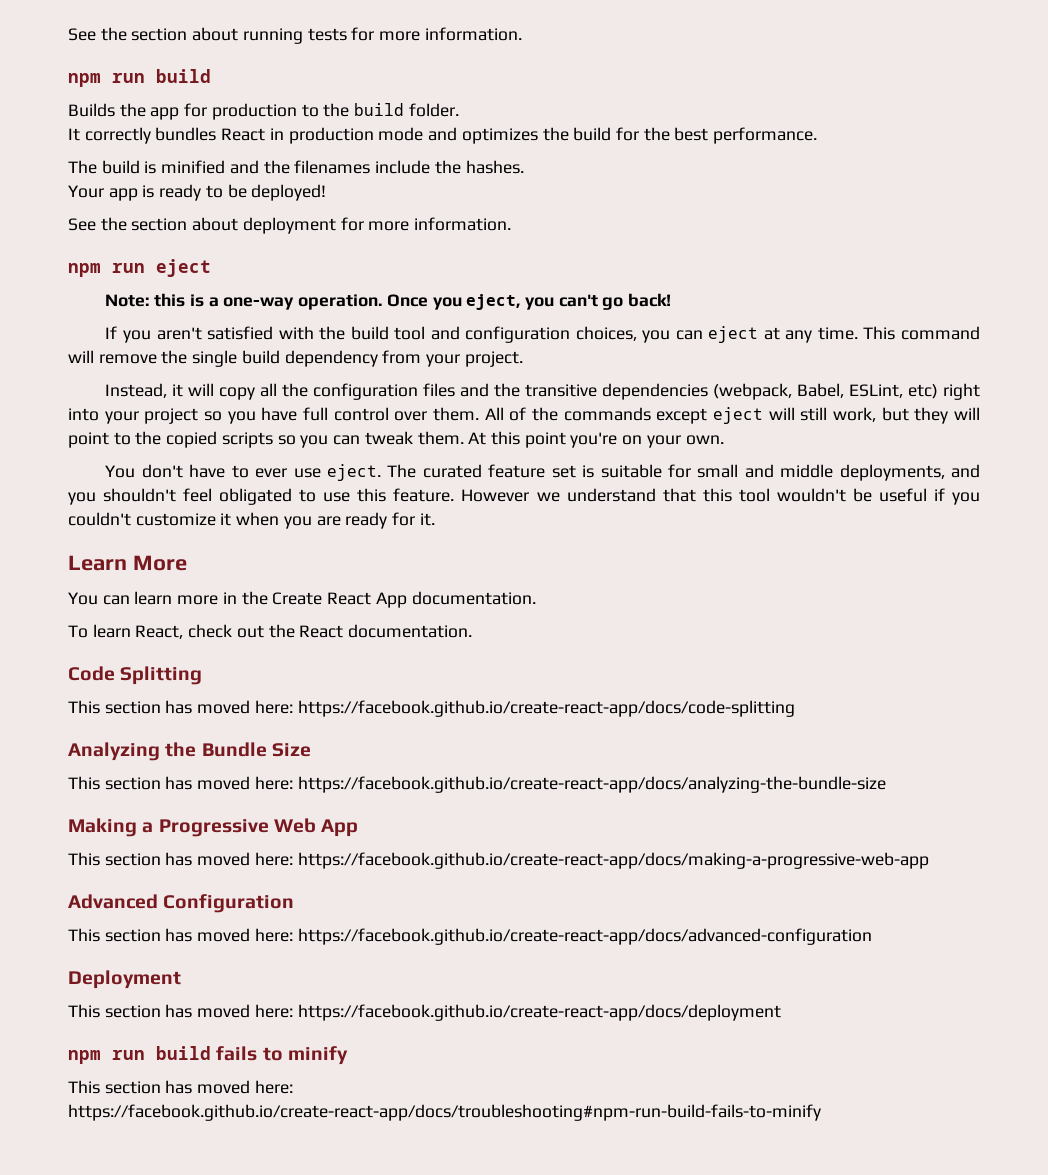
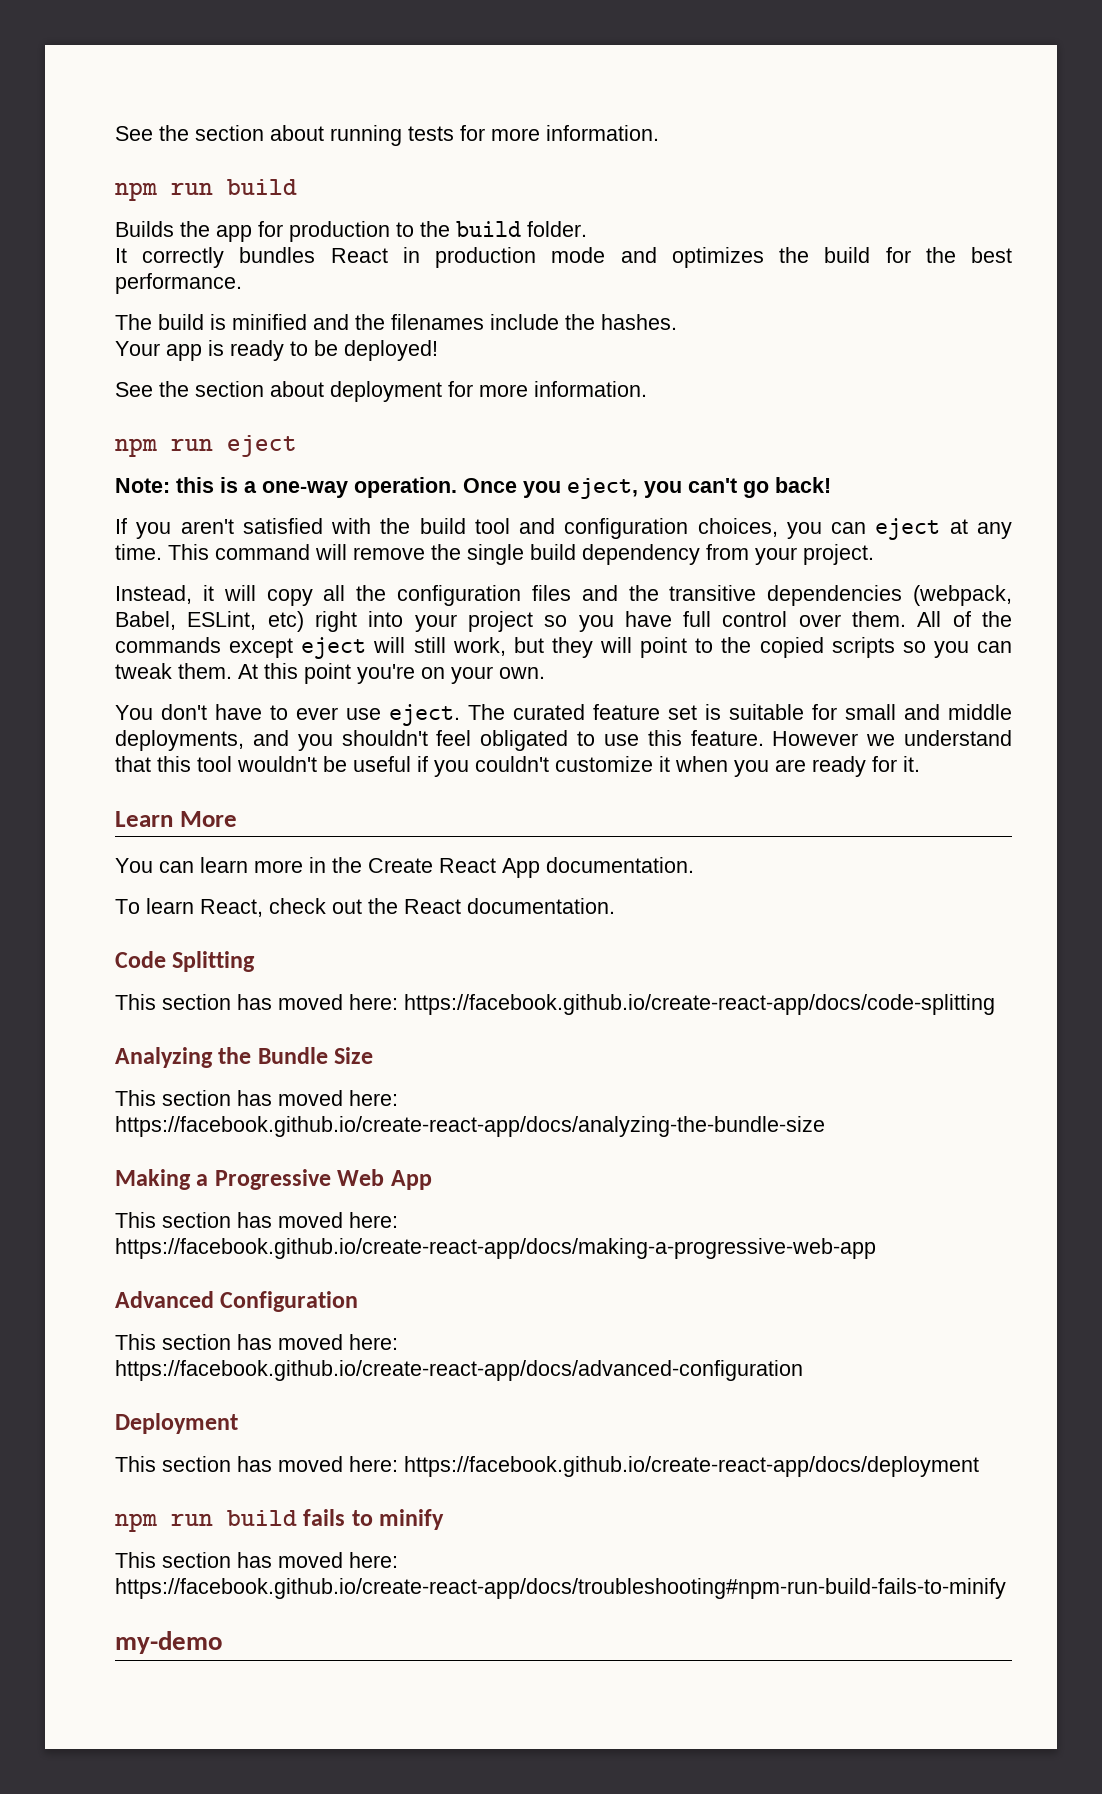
+ my-demo

